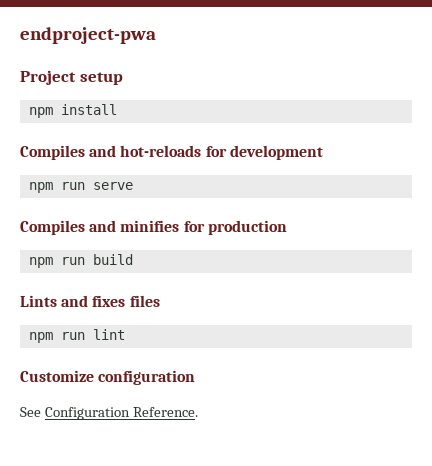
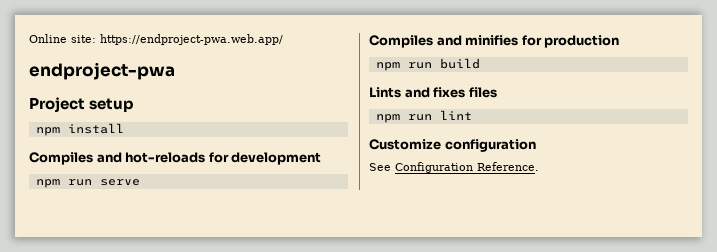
+ Online site: https://endproject-pwa.web.app/

